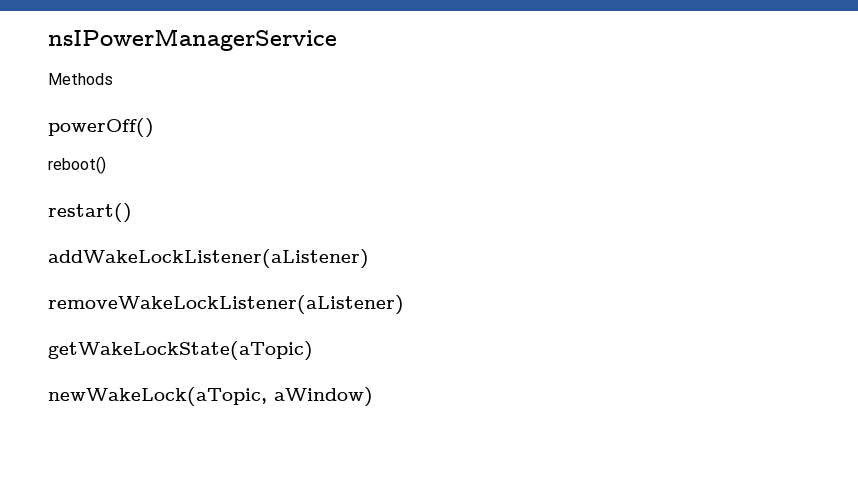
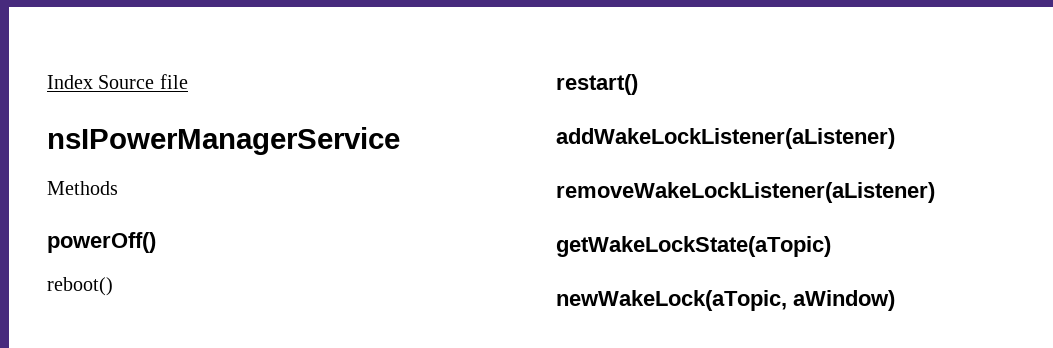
+ Index Source file

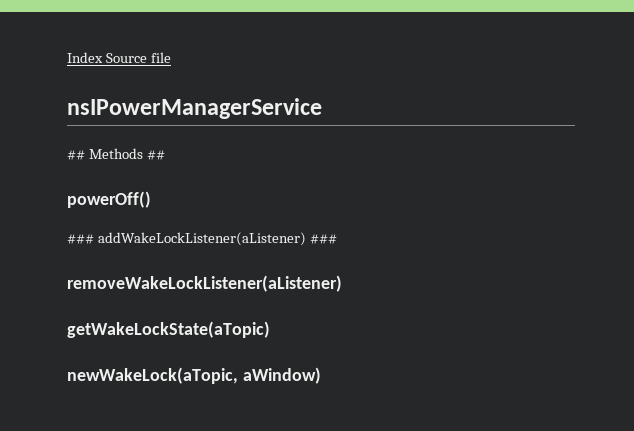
- Methods
+ ## Methods ##
- reboot()
- restart()
- addWakeLockListener(aListener)
+ ### addWakeLockListener(aListener) ###

